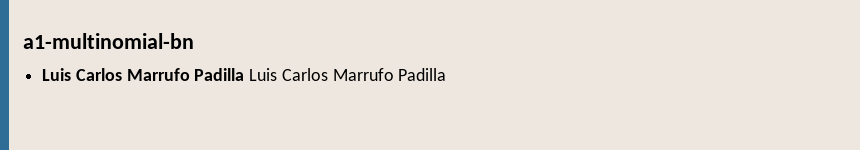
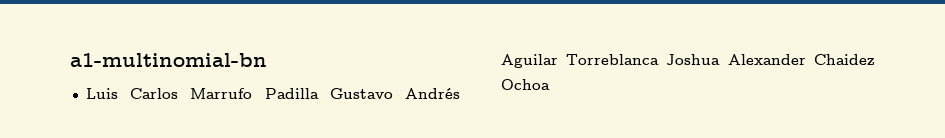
- Luis Carlos Marrufo Padilla Luis Carlos Marrufo Padilla
+ Luis Carlos Marrufo Padilla Gustavo Andrés Aguilar Torreblanca Joshua Alexander Chaidez Ochoa

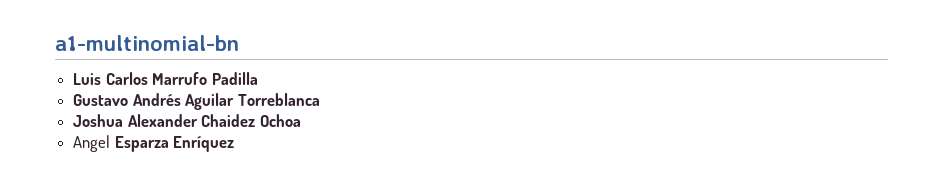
- Luis Carlos Marrufo Padilla Gustavo Andrés Aguilar Torreblanca Joshua Alexander Chaidez Ochoa
+ Luis Carlos Marrufo Padilla
+ Gustavo Andrés Aguilar Torreblanca
+ Joshua Alexander Chaidez Ochoa
+ Angel Esparza Enríquez

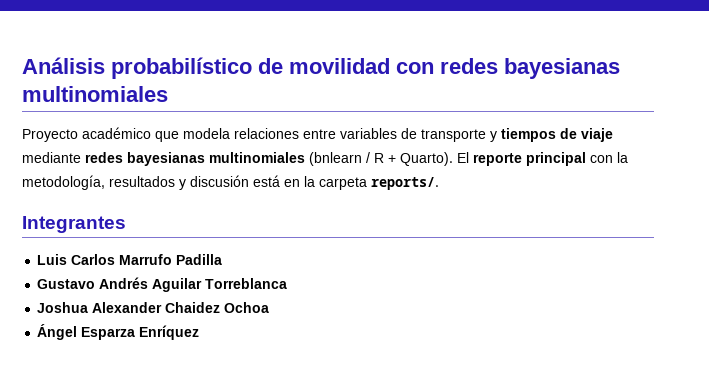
- a1-multinomial-bn
+ Análisis probabilístico de movilidad con redes bayesianas multinomiales
+ Proyecto académico que modela relaciones entre variables de transporte y tiempos de viaje mediante redes bayesianas multinomiales (bnlearn / R + Quarto). El reporte principal con la metodología, resultados y discusión está en la carpeta reports/.
+ Integrantes
- Angel Esparza Enríquez
+ Ángel Esparza Enríquez

